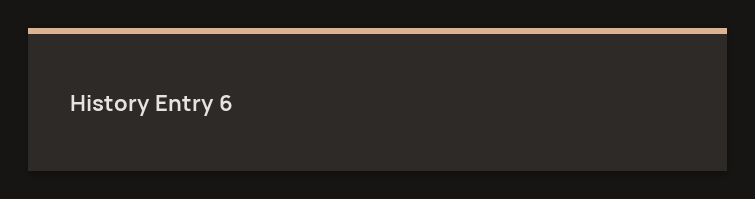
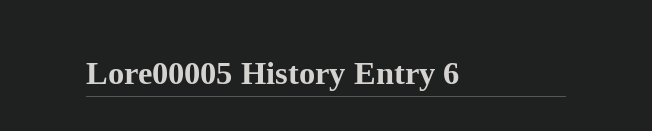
- History Entry 6
+ Lore00005 History Entry 6

